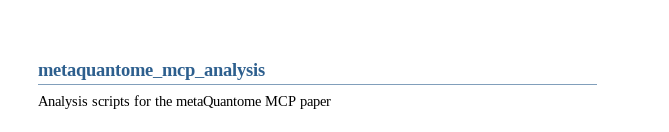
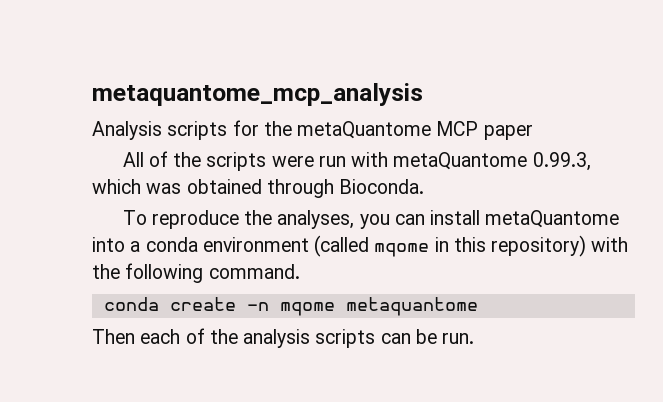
+ All of the scripts were run with metaQuantome 0.99.3, which was obtained through Bioconda.
+ To reproduce the analyses, you can install metaQuantome into a conda environment (called mqome in this repository) with the following command.
+ conda create -n mqome metaquantome
+ Then each of the analysis scripts can be run.

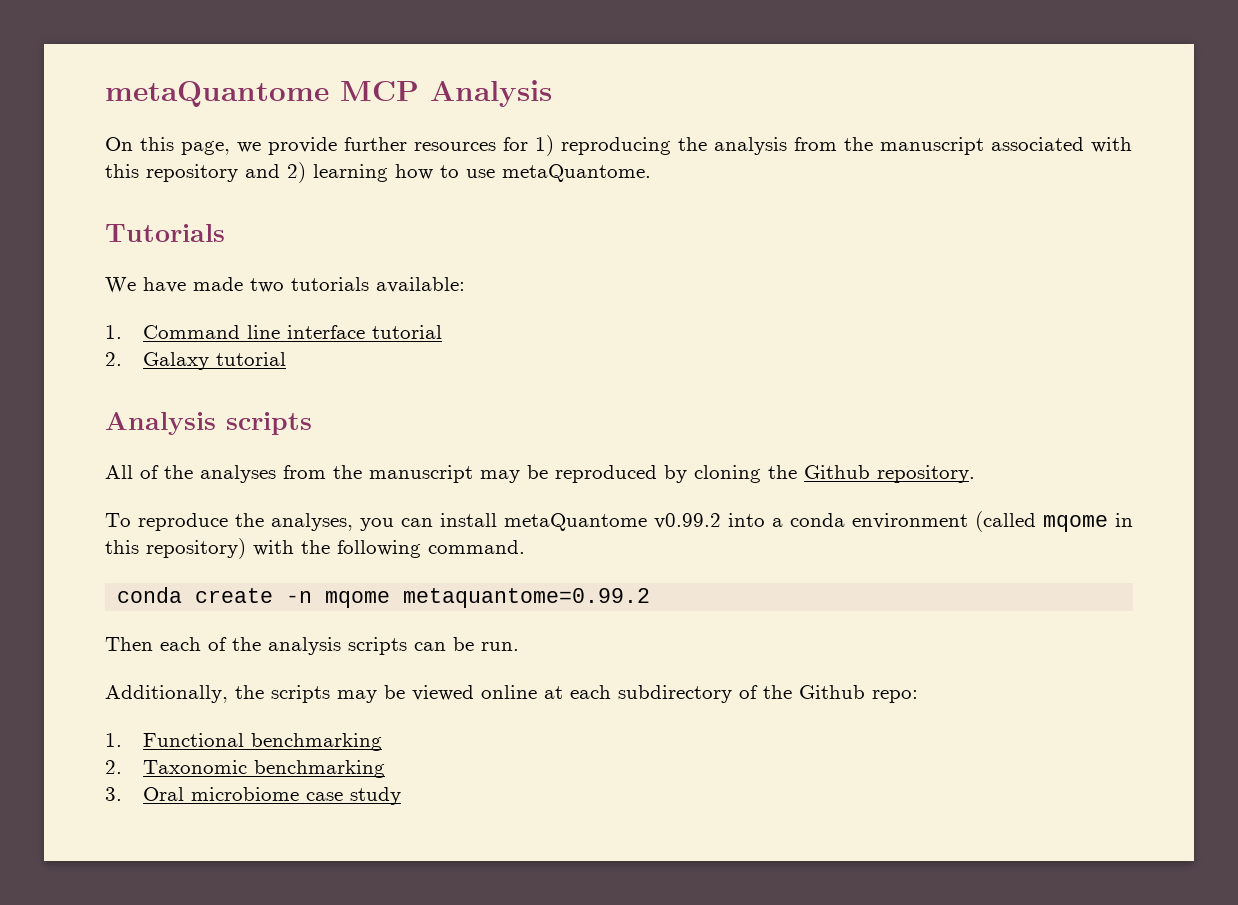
- metaquantome_mcp_analysis
- Analysis scripts for the metaQuantome MCP paper
- All of the scripts were run with metaQuantome 0.99.3, which was obtained through Bioconda.
+ metaQuantome MCP Analysis
+ On this page, we provide further resources for 1) reproducing the analysis from the manuscript associated with this repository and 2) learning how to use metaQuantome.
+ Tutorials
+ We have made two tutorials available:
+ 1. Command line interface tutorial
+ 2. Galaxy tutorial
+ Analysis scripts
+ All of the analyses from the manuscript may be reproduced by cloning the Github repository.
- To reproduce the analyses, you can install metaQuantome into a conda environment (called mqome in this repository) with the following command.
+ To reproduce the analyses, you can install metaQuantome v0.99.2 into a conda environment (called mqome in this repository) with the following command.
- conda create -n mqome metaquantome
+ conda create -n mqome metaquantome=0.99.2
+ Additionally, the scripts may be viewed online at each subdirectory of the Github repo:
+ 1. Functional benchmarking
+ 2. Taxonomic benchmarking
+ 3. Oral microbiome case study

